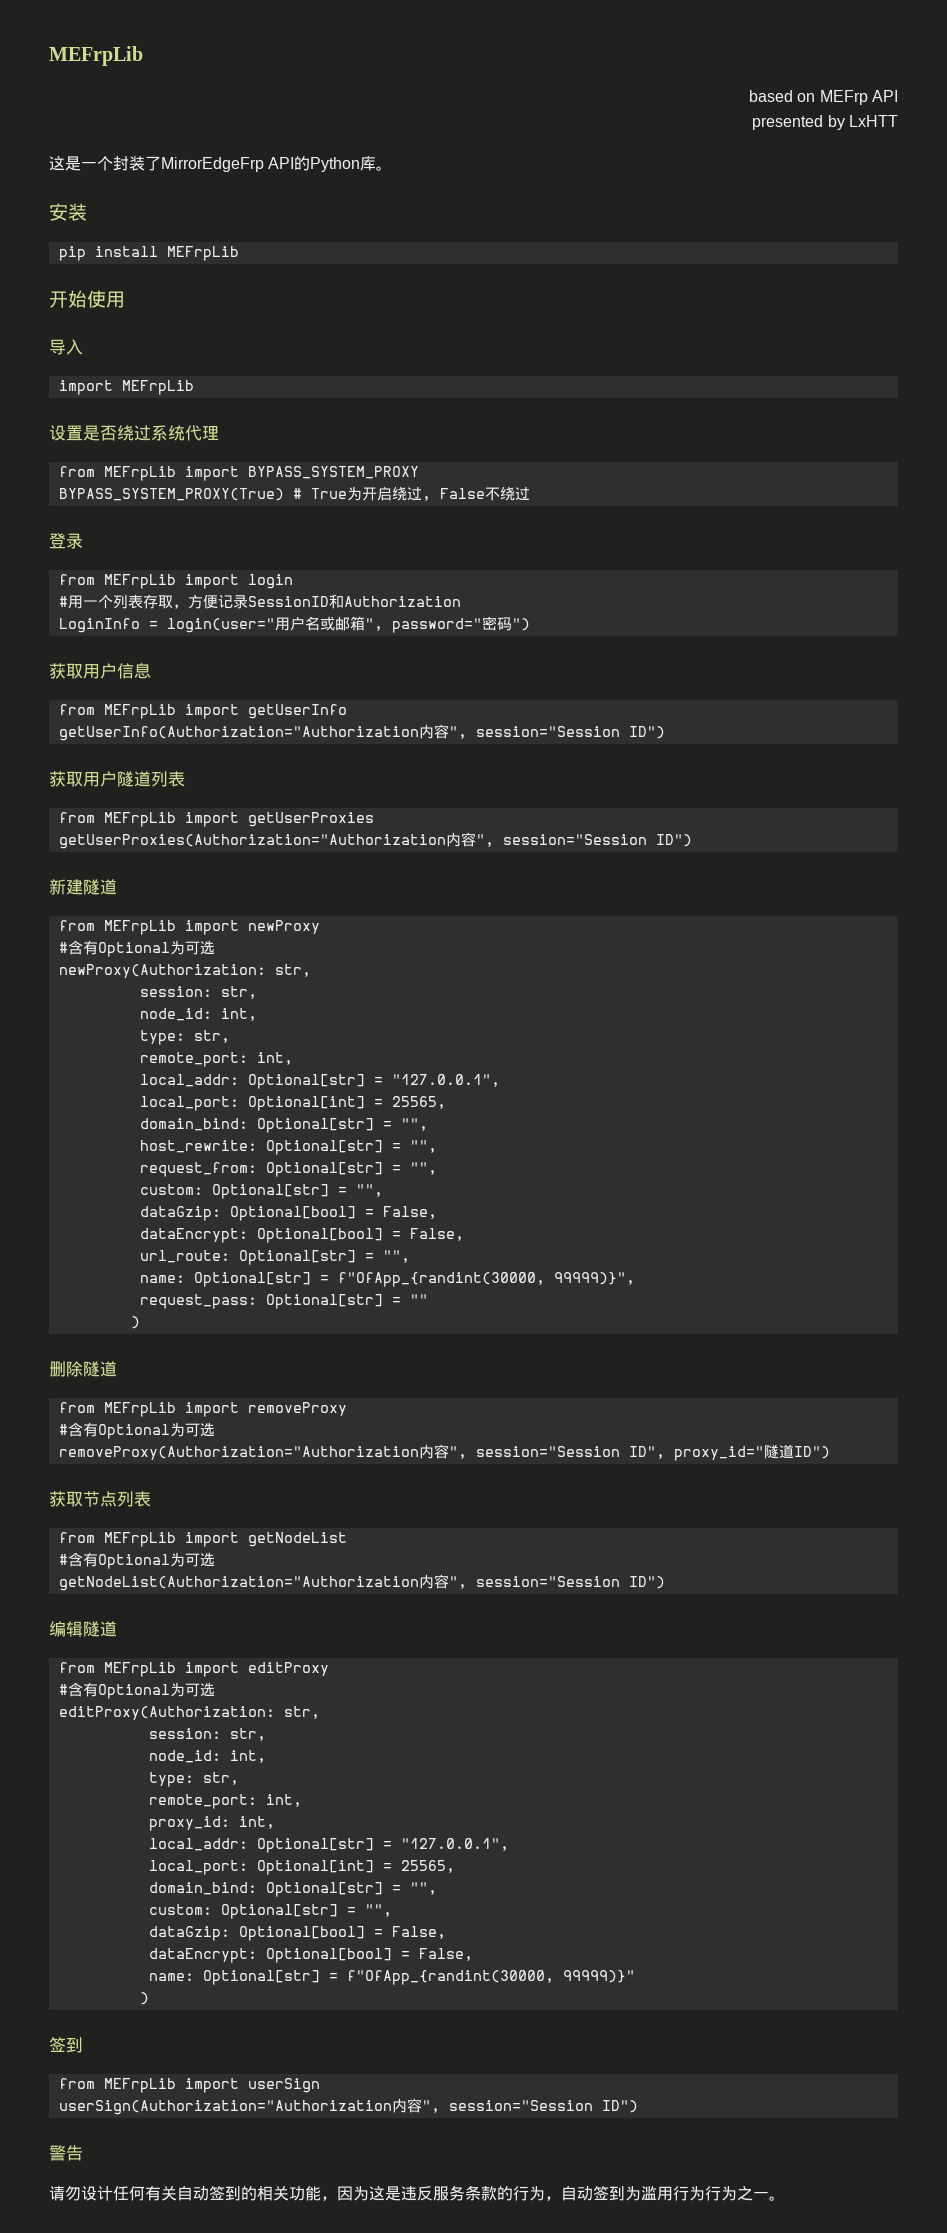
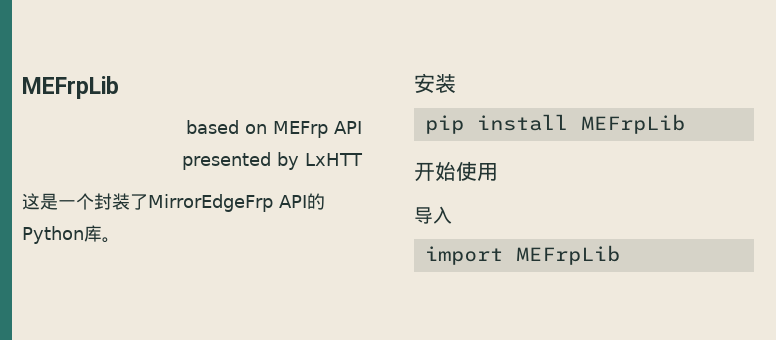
- 设置是否绕过系统代理
- from MEFrpLib import BYPASS_SYSTEM_PROXY
- BYPASS_SYSTEM_PROXY(True) # True为开启绕过, False不绕过
- 登录
- from MEFrpLib import login
- #用一个列表存取，方便记录SessionID和Authorization
- LoginInfo = login(user="用户名或邮箱", password="密码")
- 获取用户信息
- from MEFrpLib import getUserInfo
- getUserInfo(Authorization="Authorization内容", session="Session ID")
- 获取用户隧道列表
- from MEFrpLib import getUserProxies
- getUserProxies(Authorization="Authorization内容", session="Session ID")
- 新建隧道
- from MEFrpLib import newProxy
- #含有Optional为可选
- newProxy(Authorization: str,
- session: str,
- node_id: int,
- type: str,
- remote_port: int,
- local_addr: Optional[str] = "127.0.0.1",
- local_port: Optional[int] = 25565,
- domain_bind: Optional[str] = "",
- host_rewrite: Optional[str] = "",
- request_from: Optional[str] = "",
- custom: Optional[str] = "",
- dataGzip: Optional[bool] = False,
- dataEncrypt: Optional[bool] = False,
- url_route: Optional[str] = "",
- name: Optional[str] = f"OfApp_{randint(30000, 99999)}",
- request_pass: Optional[str] = ""
- )
- 删除隧道
- from MEFrpLib import removeProxy
- #含有Optional为可选
- removeProxy(Authorization="Authorization内容", session="Session ID", proxy_id="隧道ID")
- 获取节点列表
- from MEFrpLib import getNodeList
- #含有Optional为可选
- getNodeList(Authorization="Authorization内容", session="Session ID")
- 编辑隧道
- from MEFrpLib import editProxy
- #含有Optional为可选
- editProxy(Authorization: str,
- session: str,
- node_id: int,
- type: str,
- remote_port: int,
- proxy_id: int,
- local_addr: Optional[str] = "127.0.0.1",
- local_port: Optional[int] = 25565,
- domain_bind: Optional[str] = "",
- custom: Optional[str] = "",
- dataGzip: Optional[bool] = False,
- dataEncrypt: Optional[bool] = False,
- name: Optional[str] = f"OfApp_{randint(30000, 99999)}"
- )
- 签到
- from MEFrpLib import userSign
- userSign(Authorization="Authorization内容", session="Session ID")
- 警告
- 请勿设计任何有关自动签到的相关功能，因为这是违反服务条款的行为，自动签到为滥用行为行为之一。

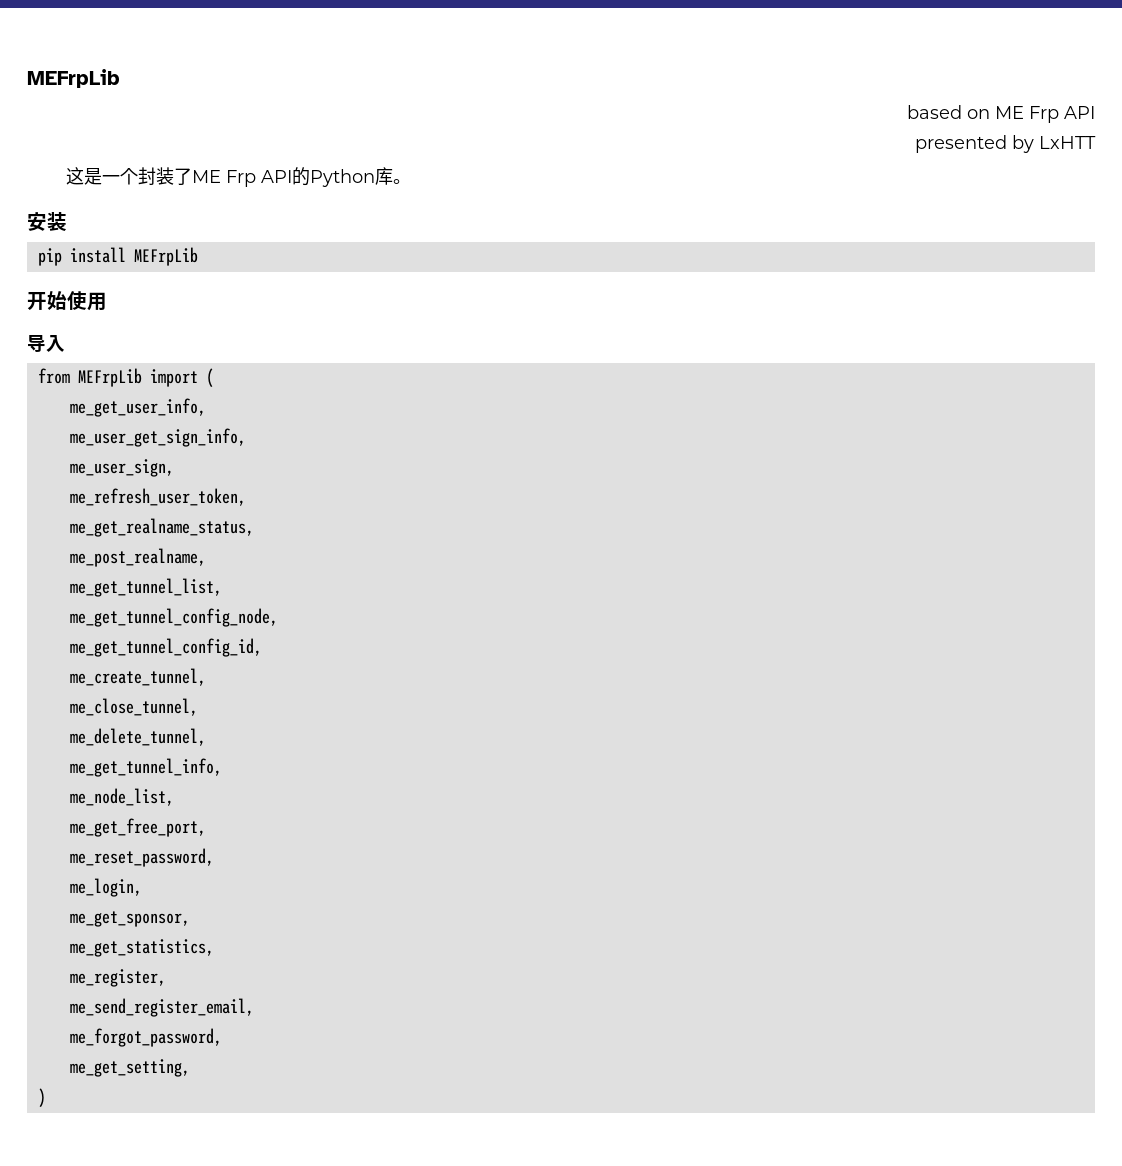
- based on MEFrp API
+ based on ME Frp API
- 这是一个封装了MirrorEdgeFrp API的Python库。
+ 这是一个封装了ME Frp API的Python库。
- import MEFrpLib
+ from MEFrpLib import (
+ me_get_user_info,
+ me_user_get_sign_info,
+ me_user_sign,
+ me_refresh_user_token,
+ me_get_realname_status,
+ me_post_realname,
+ me_get_tunnel_list,
+ me_get_tunnel_config_node,
+ me_get_tunnel_config_id,
+ me_create_tunnel,
+ me_close_tunnel,
+ me_delete_tunnel,
+ me_get_tunnel_info,
+ me_node_list,
+ me_get_free_port,
+ me_reset_password,
+ me_login,
+ me_get_sponsor,
+ me_get_statistics,
+ me_register,
+ me_send_register_email,
+ me_forgot_password,
+ me_get_setting,
+ )

